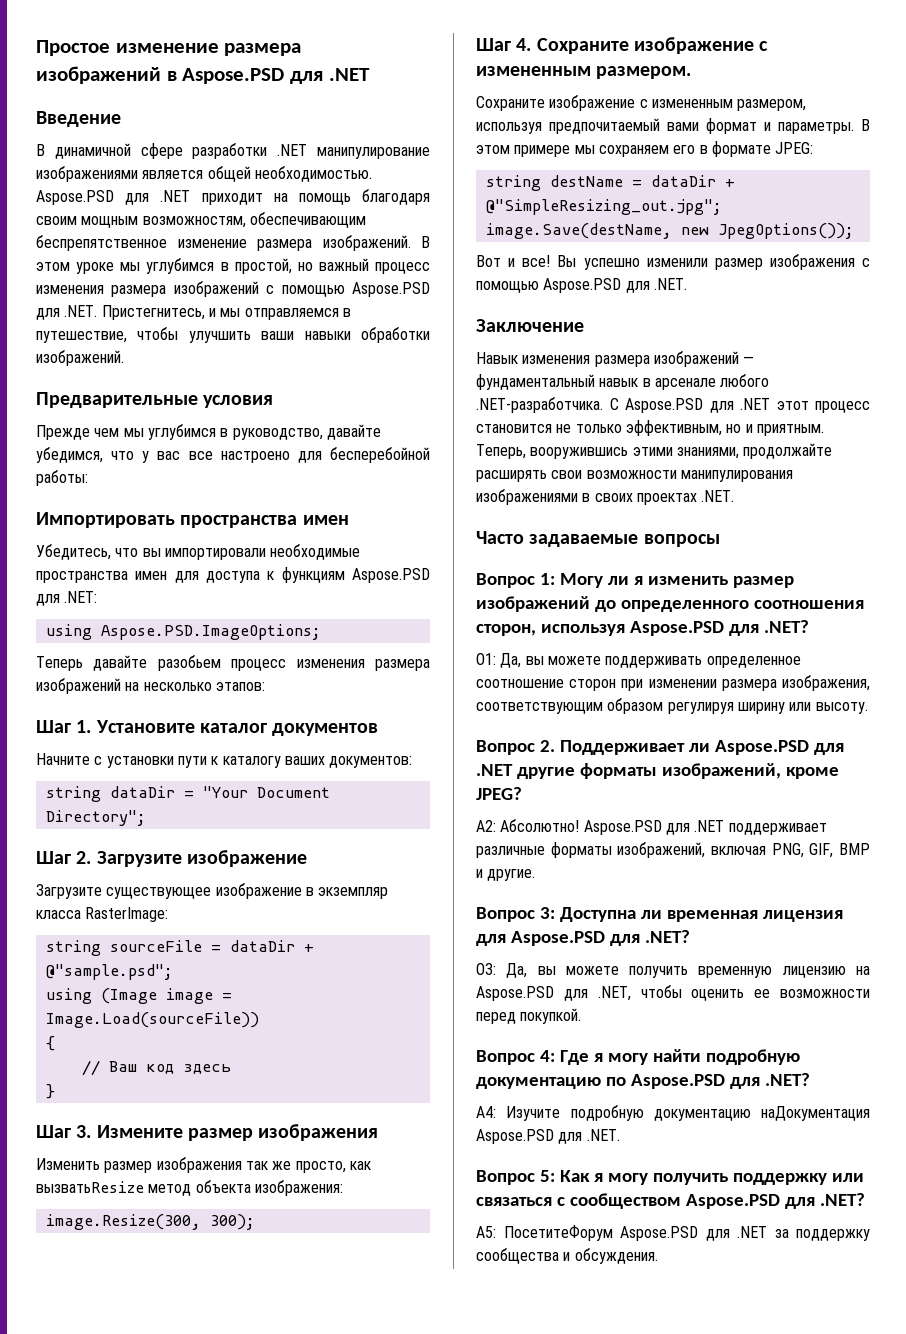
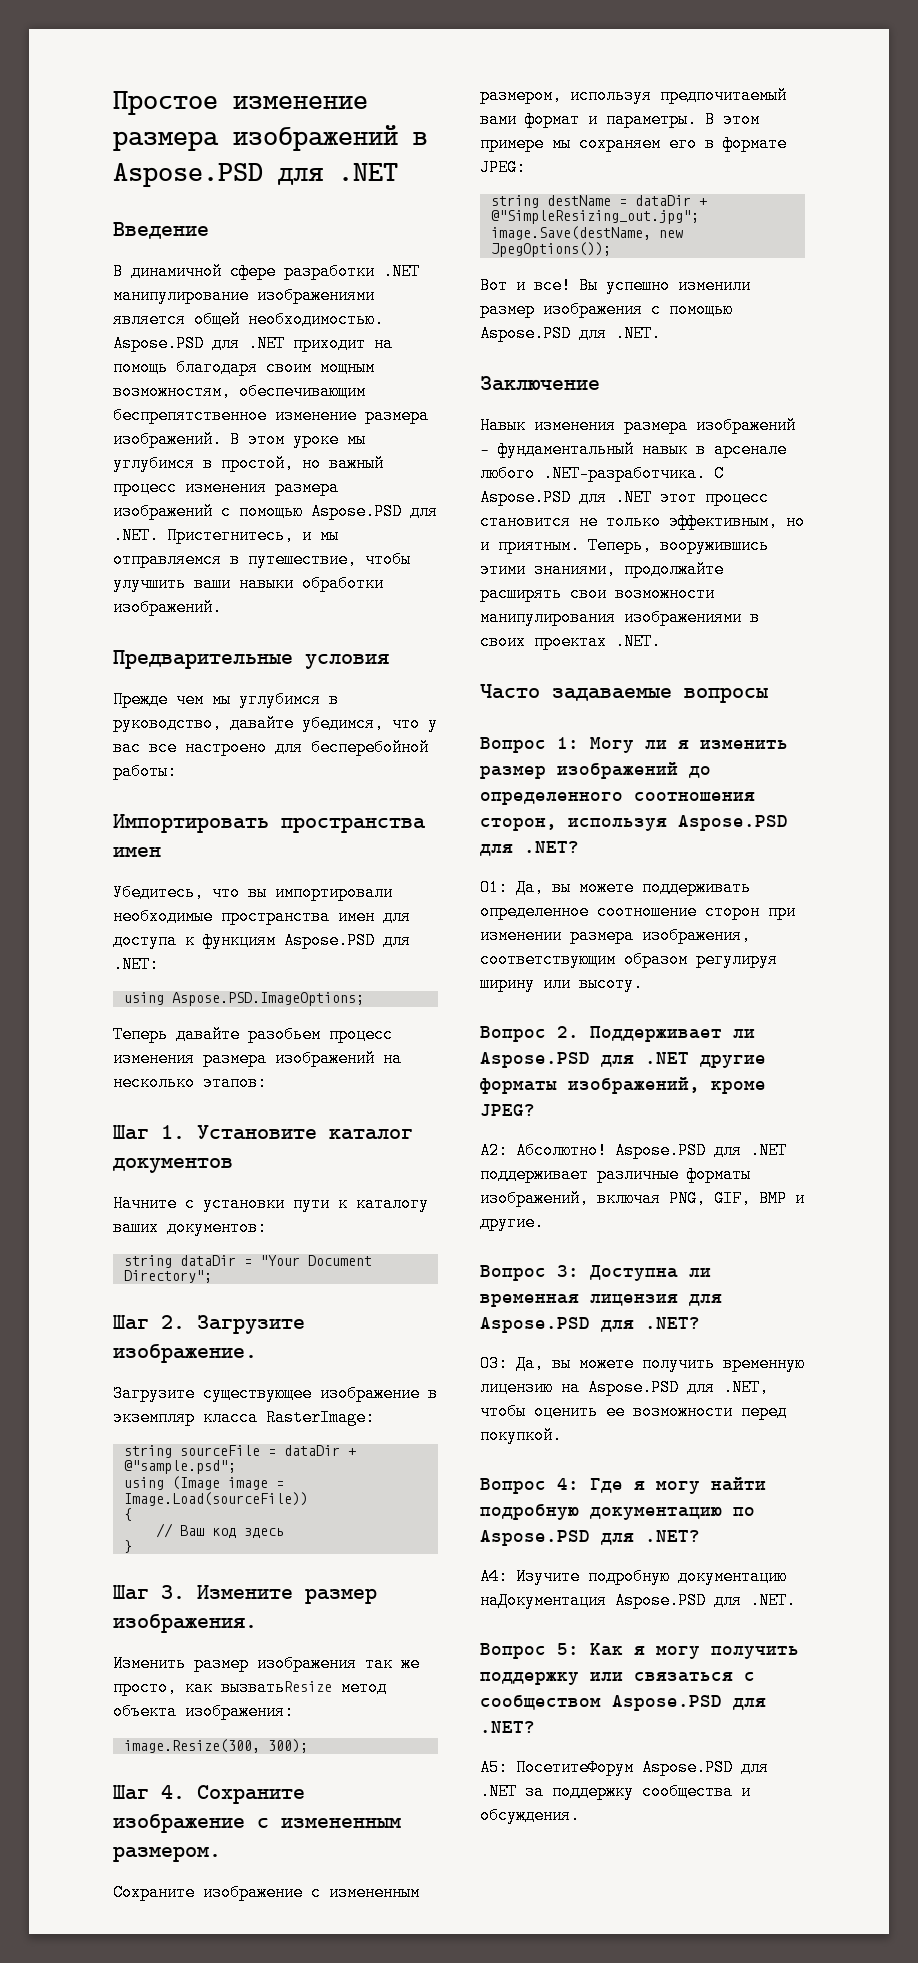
- Шаг 2. Загрузите изображение
+ Шаг 2. Загрузите изображение.
- Шаг 3. Измените размер изображения
+ Шаг 3. Измените размер изображения.

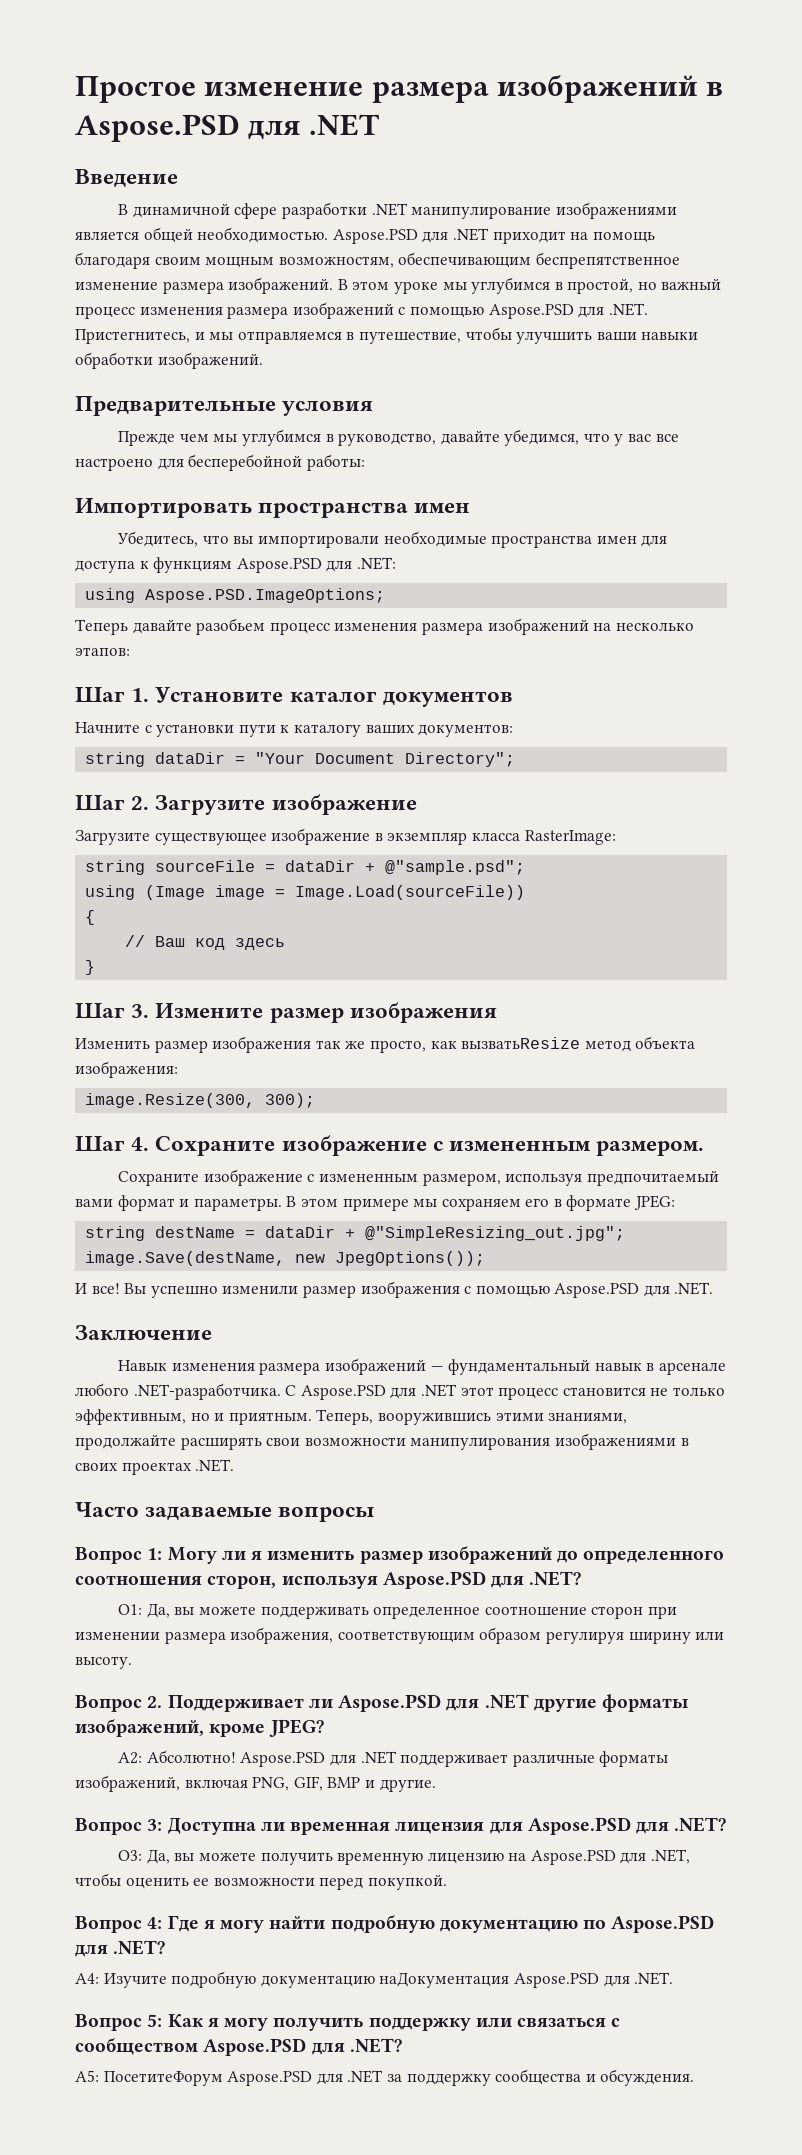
- Шаг 2. Загрузите изображение.
+ Шаг 2. Загрузите изображение
- Шаг 3. Измените размер изображения.
+ Шаг 3. Измените размер изображения
- Вот и все!
+ И все!

